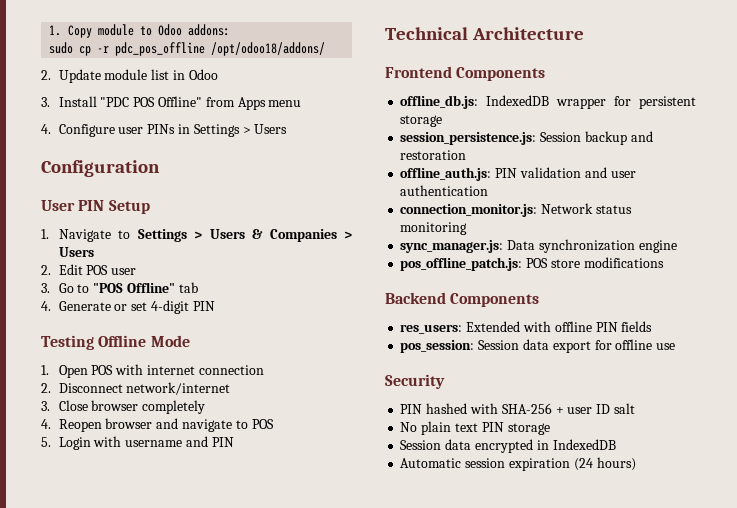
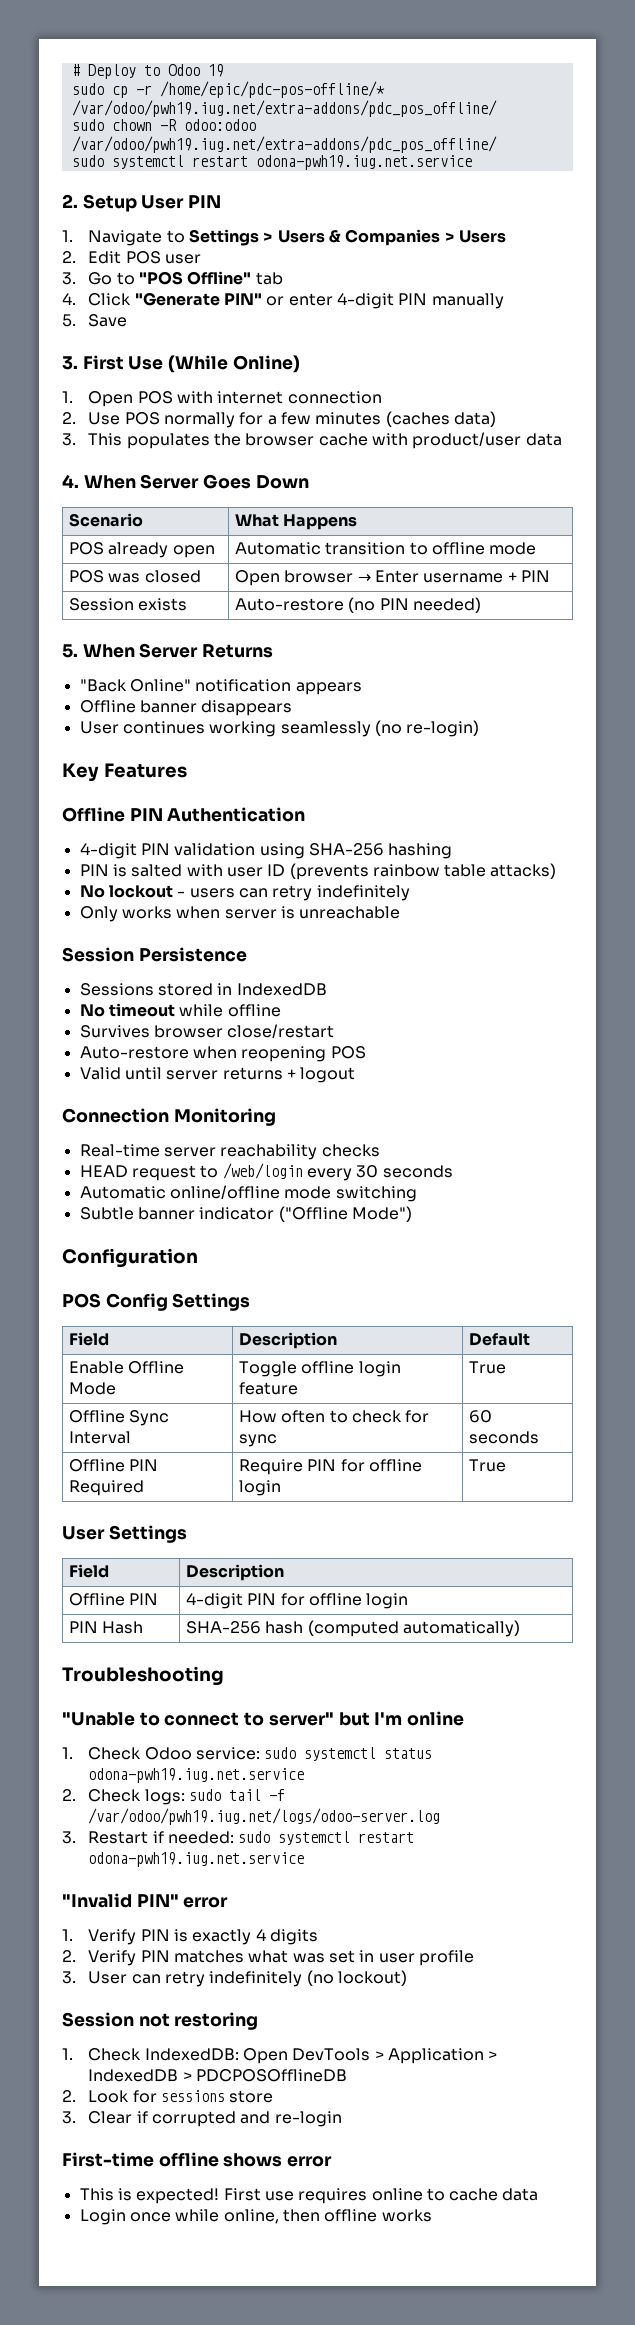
- 1. Copy module to Odoo addons:
+ # Deploy to Odoo 19
- sudo cp -r pdc_pos_offline /opt/odoo18/addons/
- 2. Update module list in Odoo
- 3. Install "PDC POS Offline" from Apps menu
- 4. Configure user PINs in Settings > Users
- Configuration
- User PIN Setup
+ sudo cp -r /home/epic/pdc-pos-offline/* /var/odoo/pwh19.iug.net/extra-addons/pdc_pos_offline/
+ sudo chown -R odoo:odoo /var/odoo/pwh19.iug.net/extra-addons/pdc_pos_offline/
+ sudo systemctl restart odona-pwh19.iug.net.service
+ 2. Setup User PIN
- 4. Generate or set 4-digit PIN
- Testing Offline Mode
+ 4. Click "Generate PIN" or enter 4-digit PIN manually
+ 5. Save
+ 3. First Use (While Online)
- 2. Disconnect network/internet
- 3. Close browser completely
- 4. Reopen browser and navigate to POS
- 5. Login with username and PIN
- Technical Architecture
- Frontend Components
- offline_db.js: IndexedDB wrapper for persistent storage
- session_persistence.js: Session backup and restoration
- offline_auth.js: PIN validation and user authentication
- connection_monitor.js: Network status monitoring
- sync_manager.js: Data synchronization engine
- pos_offline_patch.js: POS store modifications
- Backend Components
- res_users: Extended with offline PIN fields
- pos_session: Session data export for offline use
- Security
- PIN hashed with SHA-256 + user ID salt
- No plain text PIN storage
- Session data encrypted in IndexedDB
- Automatic session expiration (24 hours)
+ 2. Use POS normally for a few minutes (caches data)
+ 3. This populates the browser cache with product/user data
+ 4. When Server Goes Down
+ Scenario | What Happens
+ POS already open | Automatic transition to offline mode
+ POS was closed | Open browser → Enter username + PIN
+ Session exists | Auto-restore (no PIN needed)
+ 5. When Server Returns
+ "Back Online" notification appears
+ Offline banner disappears
+ User continues working seamlessly (no re-login)
+ Key Features
+ Offline PIN Authentication
+ 4-digit PIN validation using SHA-256 hashing
+ PIN is salted with user ID (prevents rainbow table attacks)
+ No lockout - users can retry indefinitely
+ Only works when server is unreachable
+ Session Persistence
+ Sessions stored in IndexedDB
+ No timeout while offline
+ Survives browser close/restart
+ Auto-restore when reopening POS
+ Valid until server returns + logout
+ Connection Monitoring
+ Real-time server reachability checks
+ HEAD request to /web/login every 30 seconds
+ Automatic online/offline mode switching
+ Subtle banner indicator ("Offline Mode")
+ Configuration
+ POS Config Settings
+ Field | Description | Default
+ Enable Offline Mode | Toggle offline login feature | True
+ Offline Sync Interval | How often to check for sync | 60 seconds
+ Offline PIN Required | Require PIN for offline login | True
+ User Settings
+ Field | Description
+ Offline PIN | 4-digit PIN for offline login
+ PIN Hash | SHA-256 hash (computed automatically)
+ Troubleshooting
+ "Unable to connect to server" but I'm online
+ 1. Check Odoo service: sudo systemctl status odona-pwh19.iug.net.service
+ 2. Check logs: sudo tail -f /var/odoo/pwh19.iug.net/logs/odoo-server.log
+ 3. Restart if needed: sudo systemctl restart odona-pwh19.iug.net.service
+ "Invalid PIN" error
+ 1. Verify PIN is exactly 4 digits
+ 2. Verify PIN matches what was set in user profile
+ 3. User can retry indefinitely (no lockout)
+ Session not restoring
+ 1. Check IndexedDB: Open DevTools > Application > IndexedDB > PDCPOSOfflineDB
+ 2. Look for sessions store
+ 3. Clear if corrupted and re-login
+ First-time offline shows error
+ This is expected! First use requires online to cache data
+ Login once while online, then offline works

